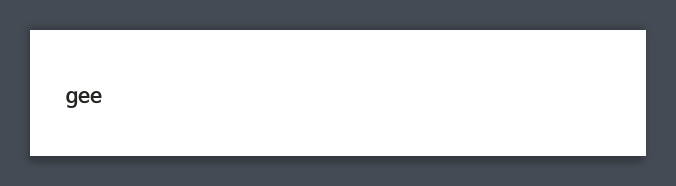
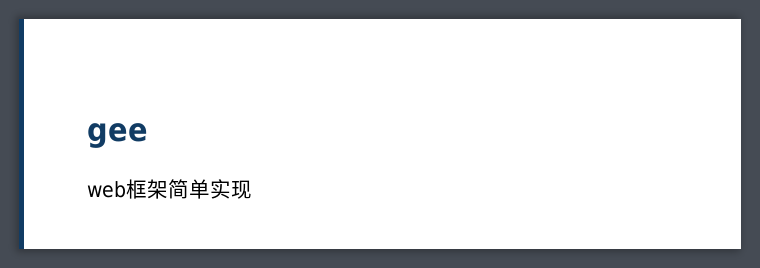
+ web框架简单实现

